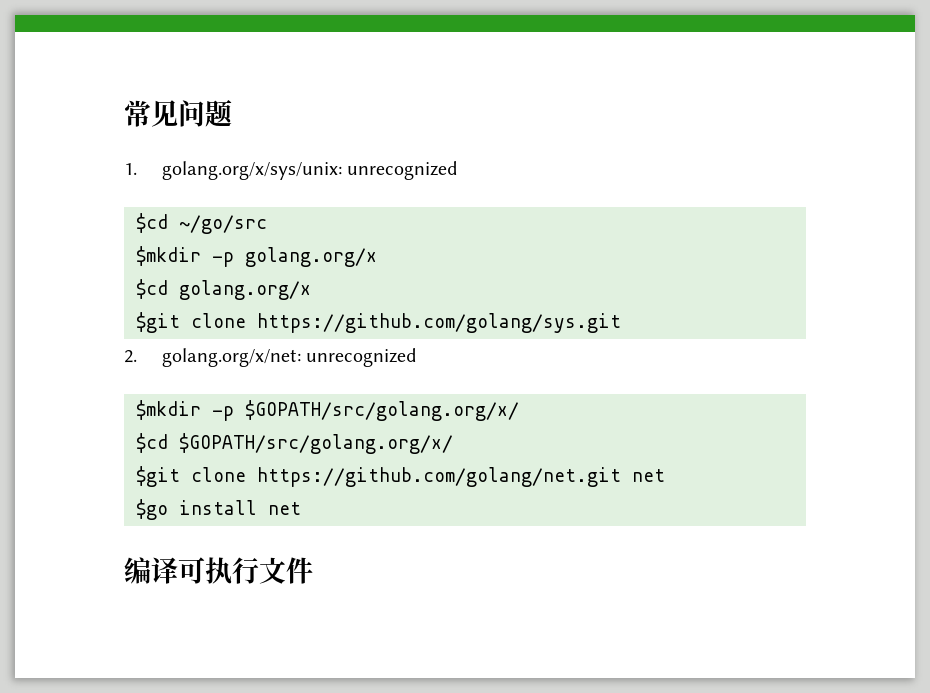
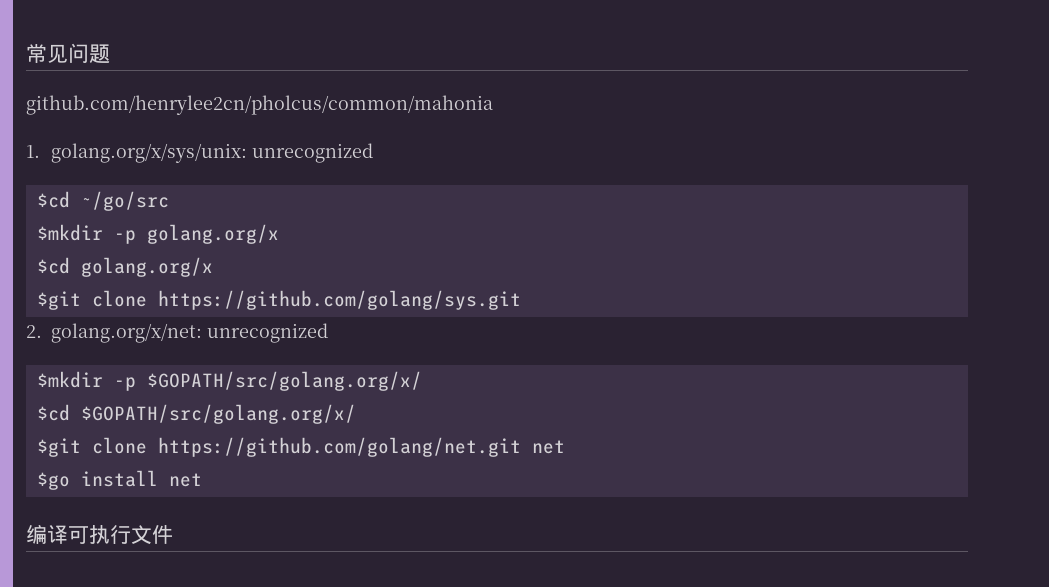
+ github.com/henrylee2cn/pholcus/common/mahonia

